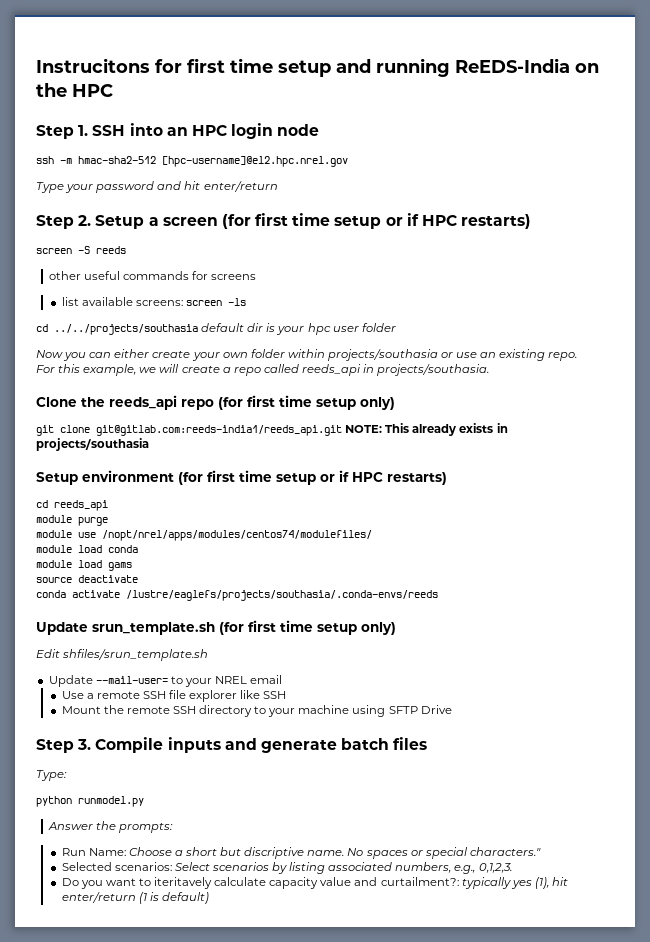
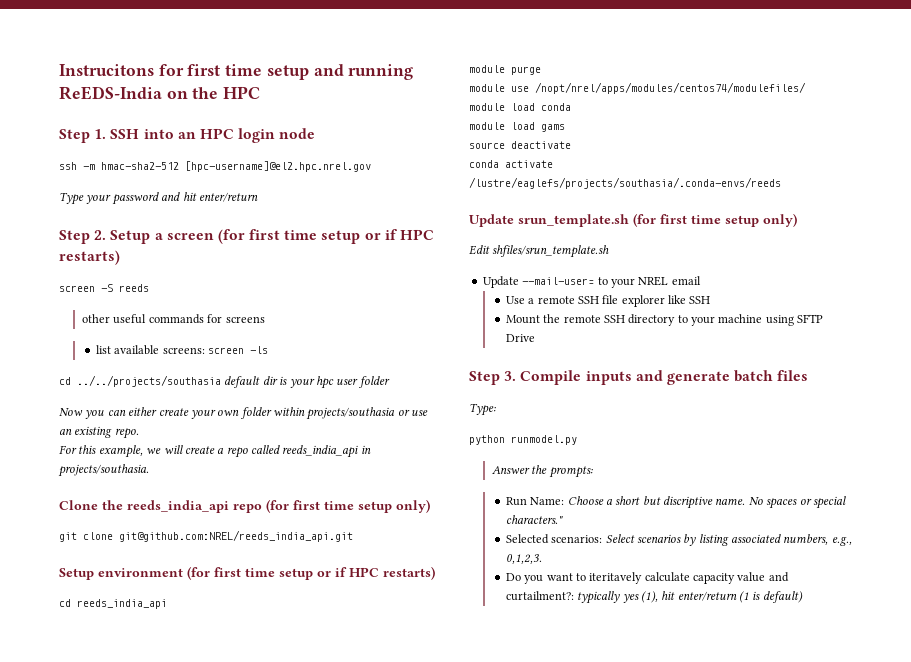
- For this example, we will create a repo called reeds_api in projects/southasia.
+ For this example, we will create a repo called reeds_india_api in projects/southasia.
- Clone the reeds_api repo (for first time setup only)
+ Clone the reeds_india_api repo (for first time setup only)
- git clone git@gitlab.com:reeds-india1/reeds_api.git NOTE: This already exists in projects/southasia
+ git clone git@github.com:NREL/reeds_india_api.git
- cd reeds_api
+ cd reeds_india_api

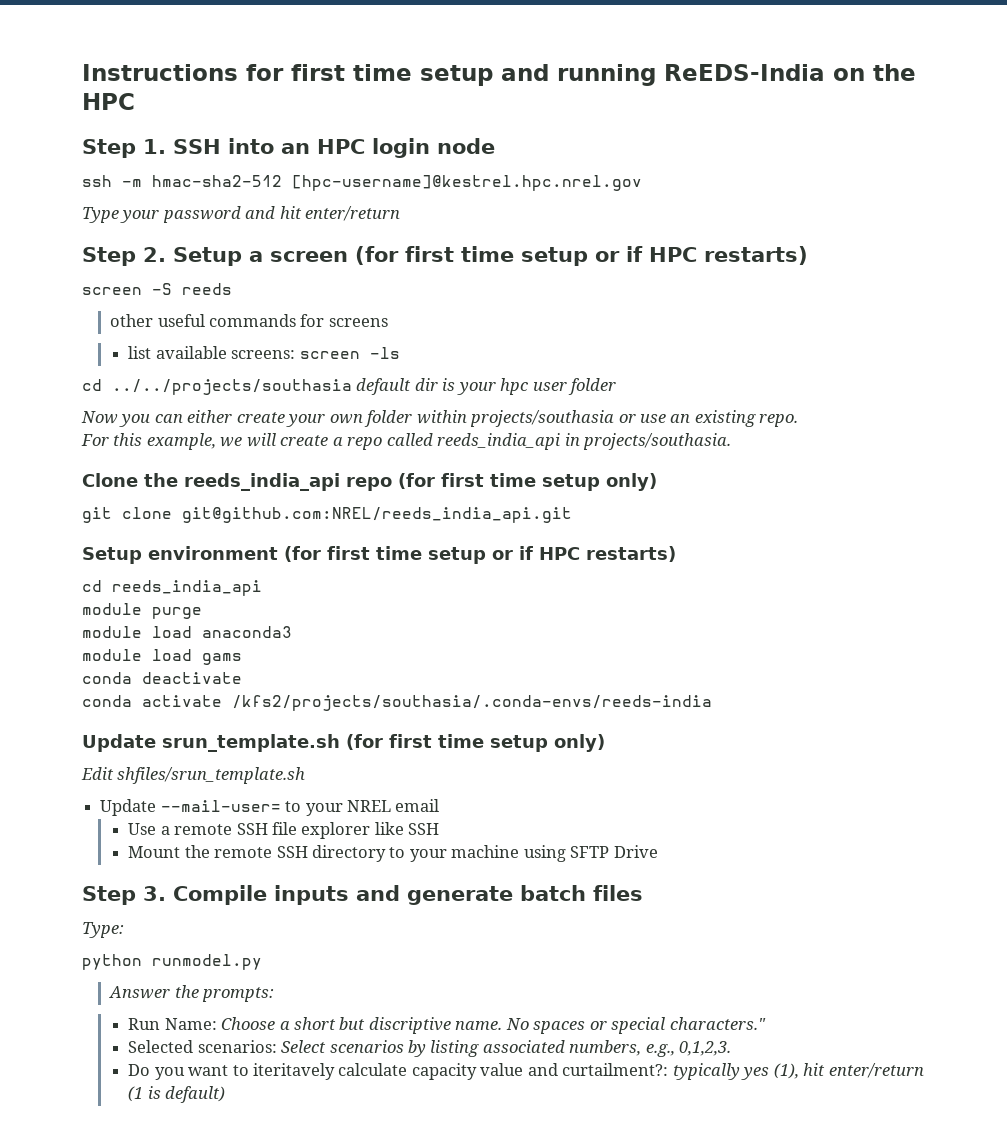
- Instrucitons for first time setup and running ReEDS-India on the HPC
+ Instructions for first time setup and running ReEDS-India on the HPC
- ssh -m hmac-sha2-512 [hpc-username]@el2.hpc.nrel.gov
+ ssh -m hmac-sha2-512 [hpc-username]@kestrel.hpc.nrel.gov
- module use /nopt/nrel/apps/modules/centos74/modulefiles/
- module load conda
+ module load anaconda3
- source deactivate
+ conda deactivate
- conda activate /lustre/eaglefs/projects/southasia/.conda-envs/reeds
+ conda activate /kfs2/projects/southasia/.conda-envs/reeds-india

